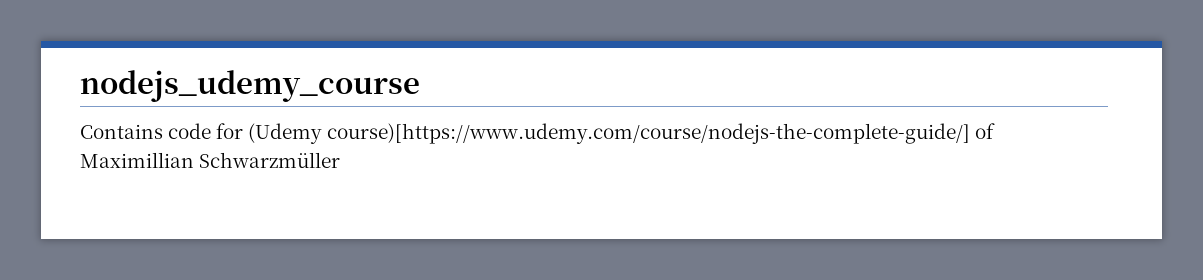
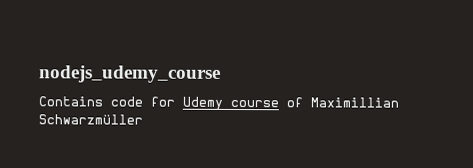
- Contains code for (Udemy course)[https://www.udemy.com/course/nodejs-the-complete-guide/] of Maximillian Schwarzmüller
+ Contains code for Udemy course of Maximillian Schwarzmüller

